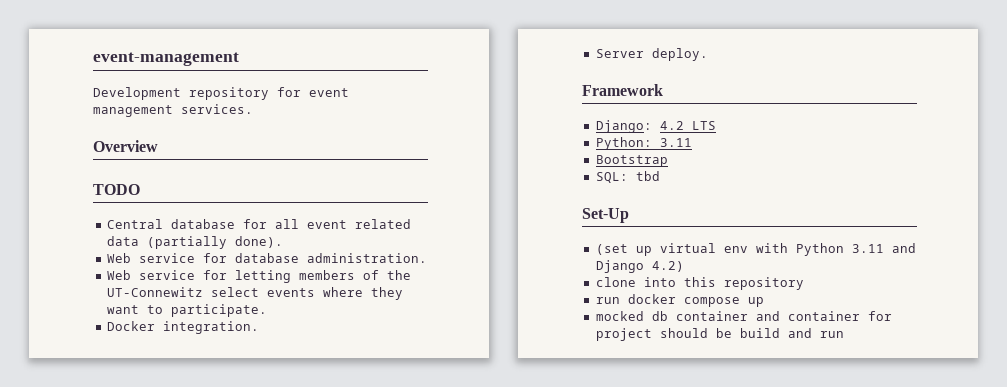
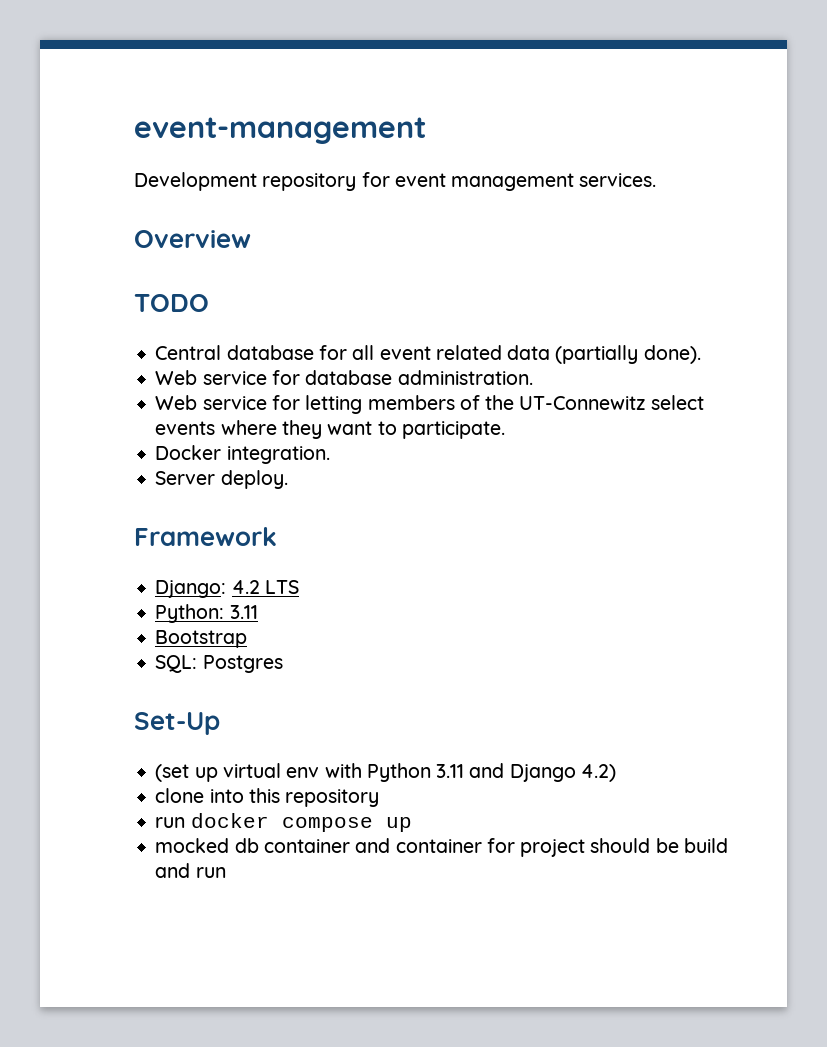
- SQL: tbd
+ SQL: Postgres

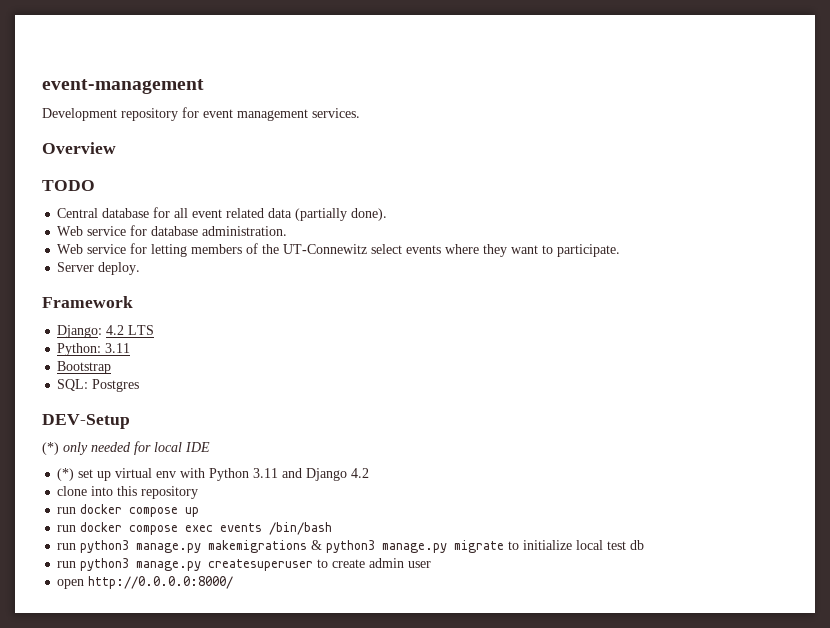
- Docker integration.
- Set-Up
- (set up virtual env with Python 3.11 and Django 4.2)
+ DEV-Setup
+ (*) only needed for local IDE
+ (*) set up virtual env with Python 3.11 and Django 4.2
- mocked db container and container for project should be build and run
+ run docker compose exec events /bin/bash
+ run python3 manage.py makemigrations & python3 manage.py migrate to initialize local test db
+ run python3 manage.py createsuperuser to create admin user
+ open http://0.0.0.0:8000/

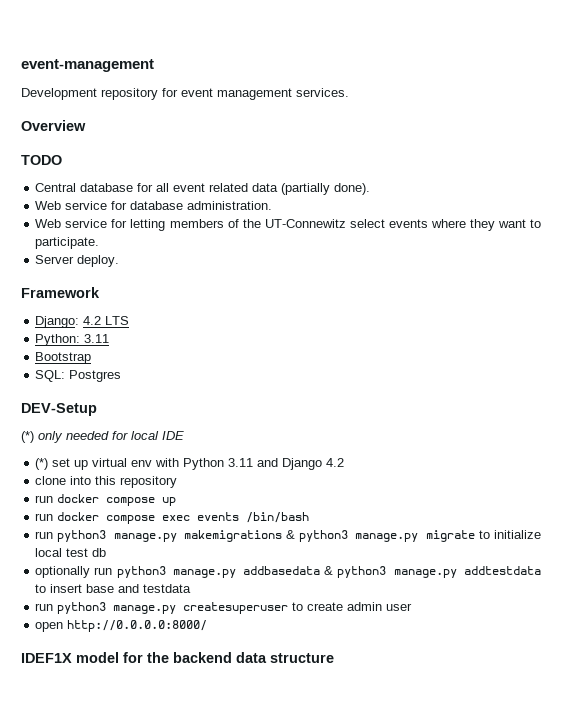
+ optionally run python3 manage.py addbasedata & python3 manage.py addtestdata to insert base and testdata
+ IDEF1X model for the backend data structure

